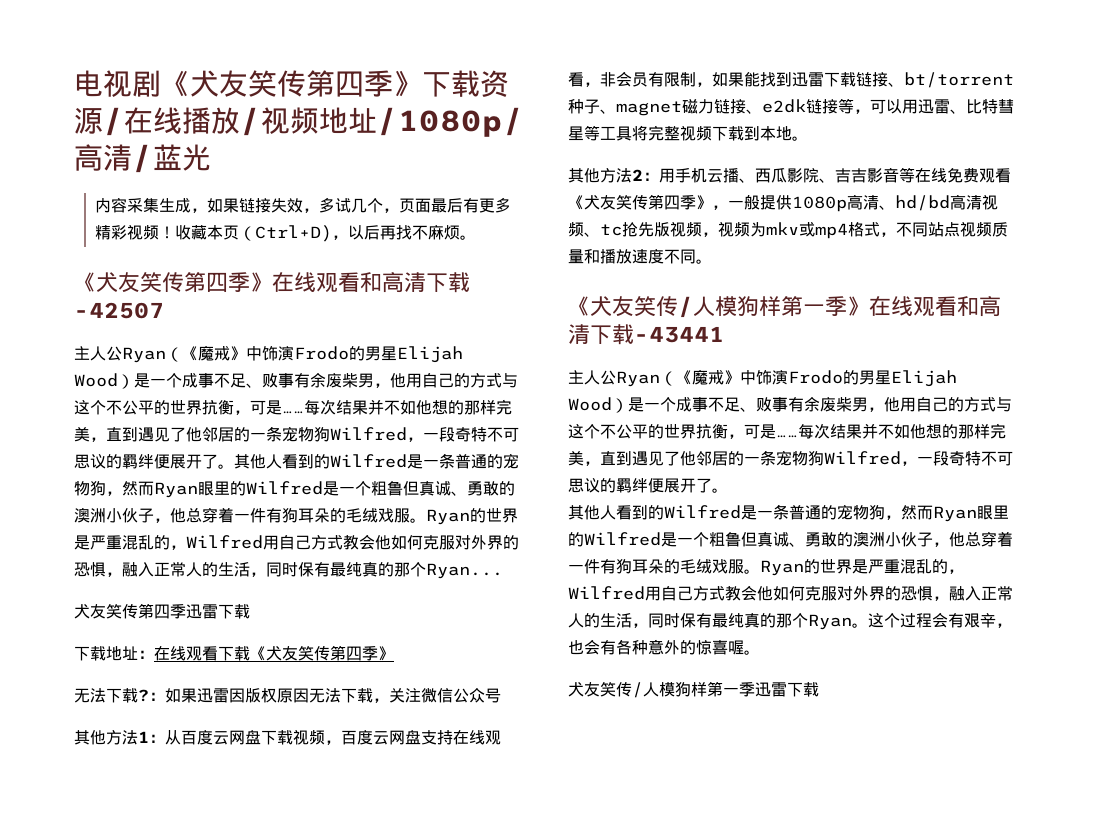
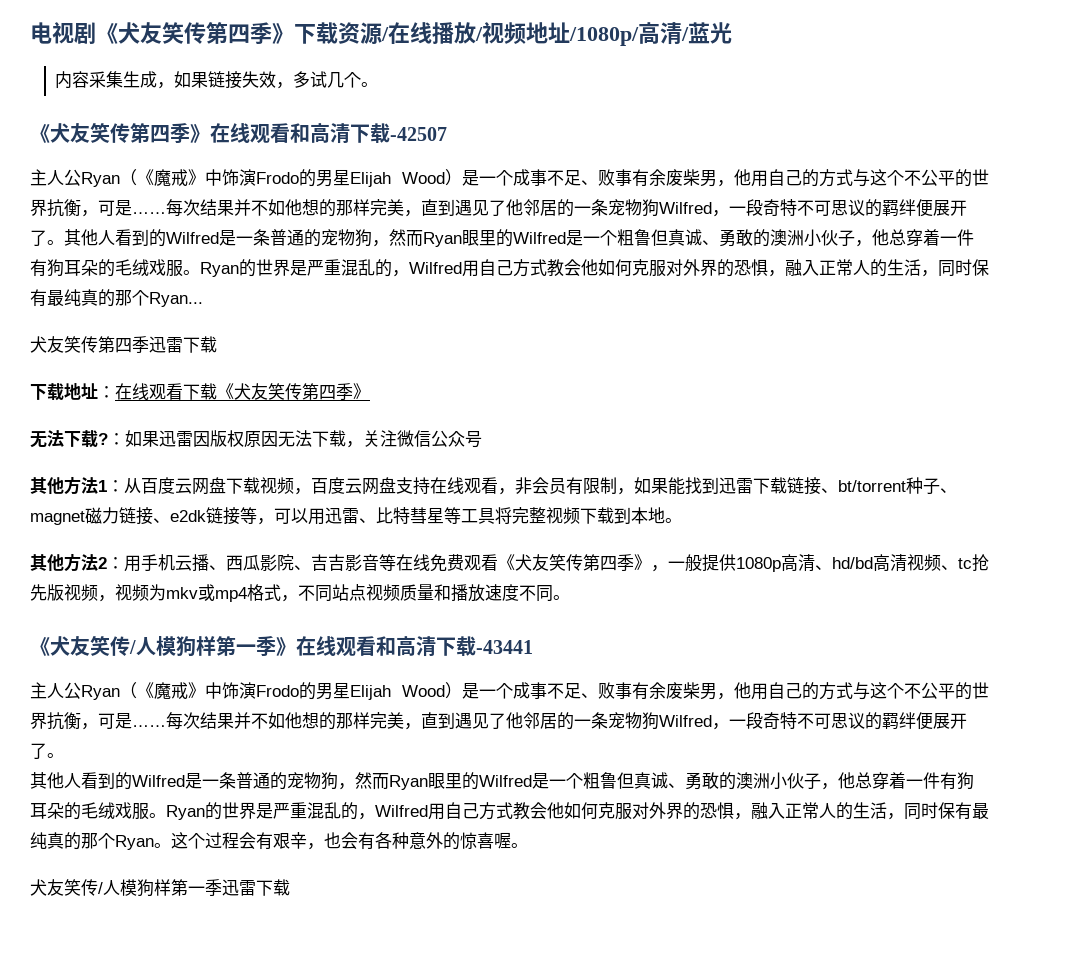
- 内容采集生成，如果链接失效，多试几个，页面最后有更多精彩视频！收藏本页（Ctrl+D)，以后再找不麻烦。
+ 内容采集生成，如果链接失效，多试几个。

